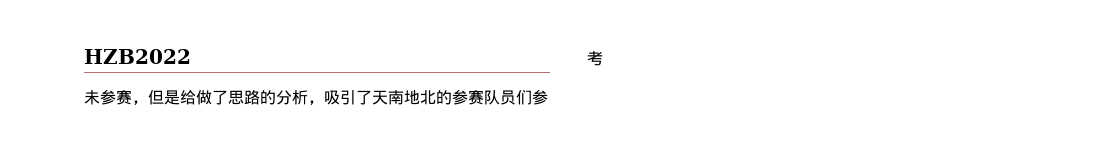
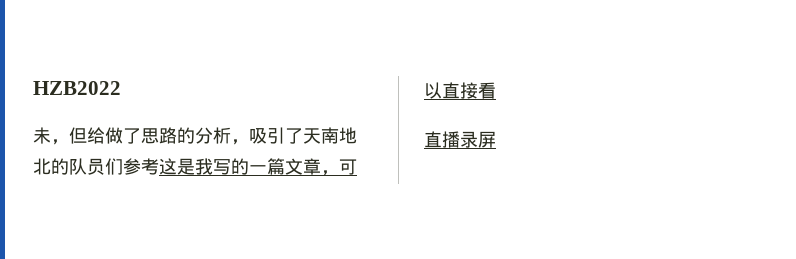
- 未参赛，但是给做了思路的分析，吸引了天南地北的参赛队员们参考
+ 未，但给做了思路的分析，吸引了天南地北的队员们参考这是我写的一篇文章，可以直接看
+ 直播录屏

